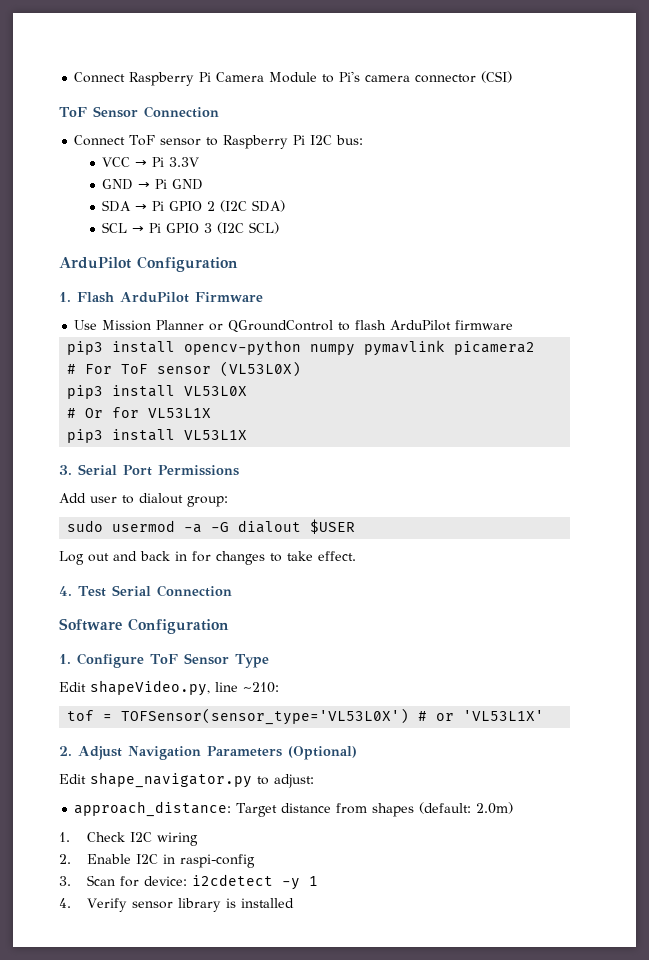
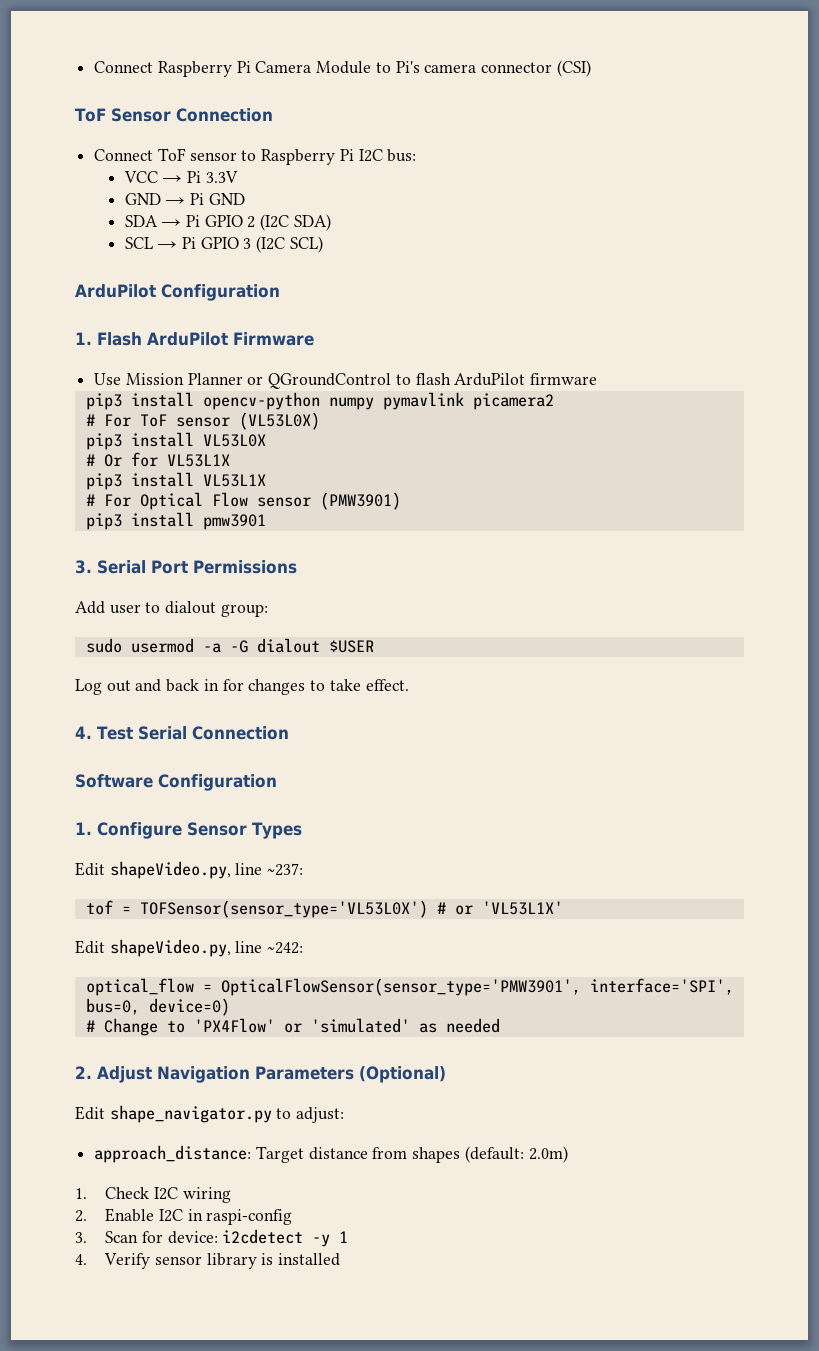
+ # For Optical Flow sensor (PMW3901)
+ pip3 install pmw3901
- 1. Configure ToF Sensor Type
- Edit shapeVideo.py, line ~210:
+ 1. Configure Sensor Types
+ Edit shapeVideo.py, line ~237:
+ Edit shapeVideo.py, line ~242:
+ optical_flow = OpticalFlowSensor(sensor_type='PMW3901', interface='SPI', bus=0, device=0)
+ # Change to 'PX4Flow' or 'simulated' as needed

